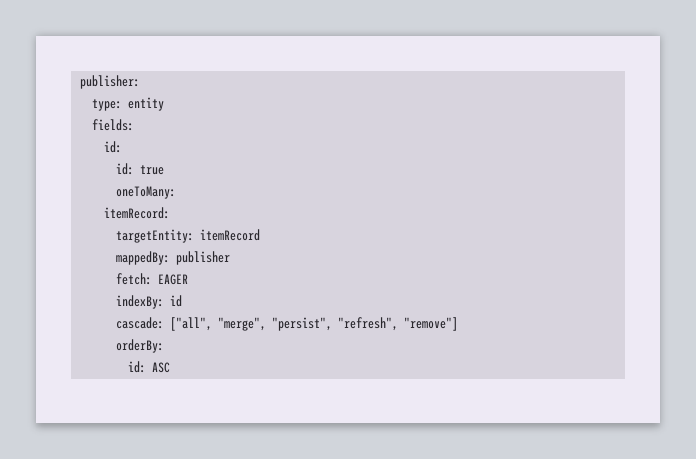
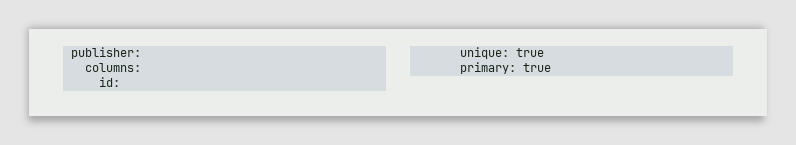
- type: entity
- fields:
+ columns:
- id: true
+ unique: true
- oneToMany:
- itemRecord:
- targetEntity: itemRecord
- mappedBy: publisher
- fetch: EAGER
- indexBy: id
- cascade: ["all", "merge", "persist", "refresh", "remove"]
- orderBy:
- id: ASC
+ primary: true

